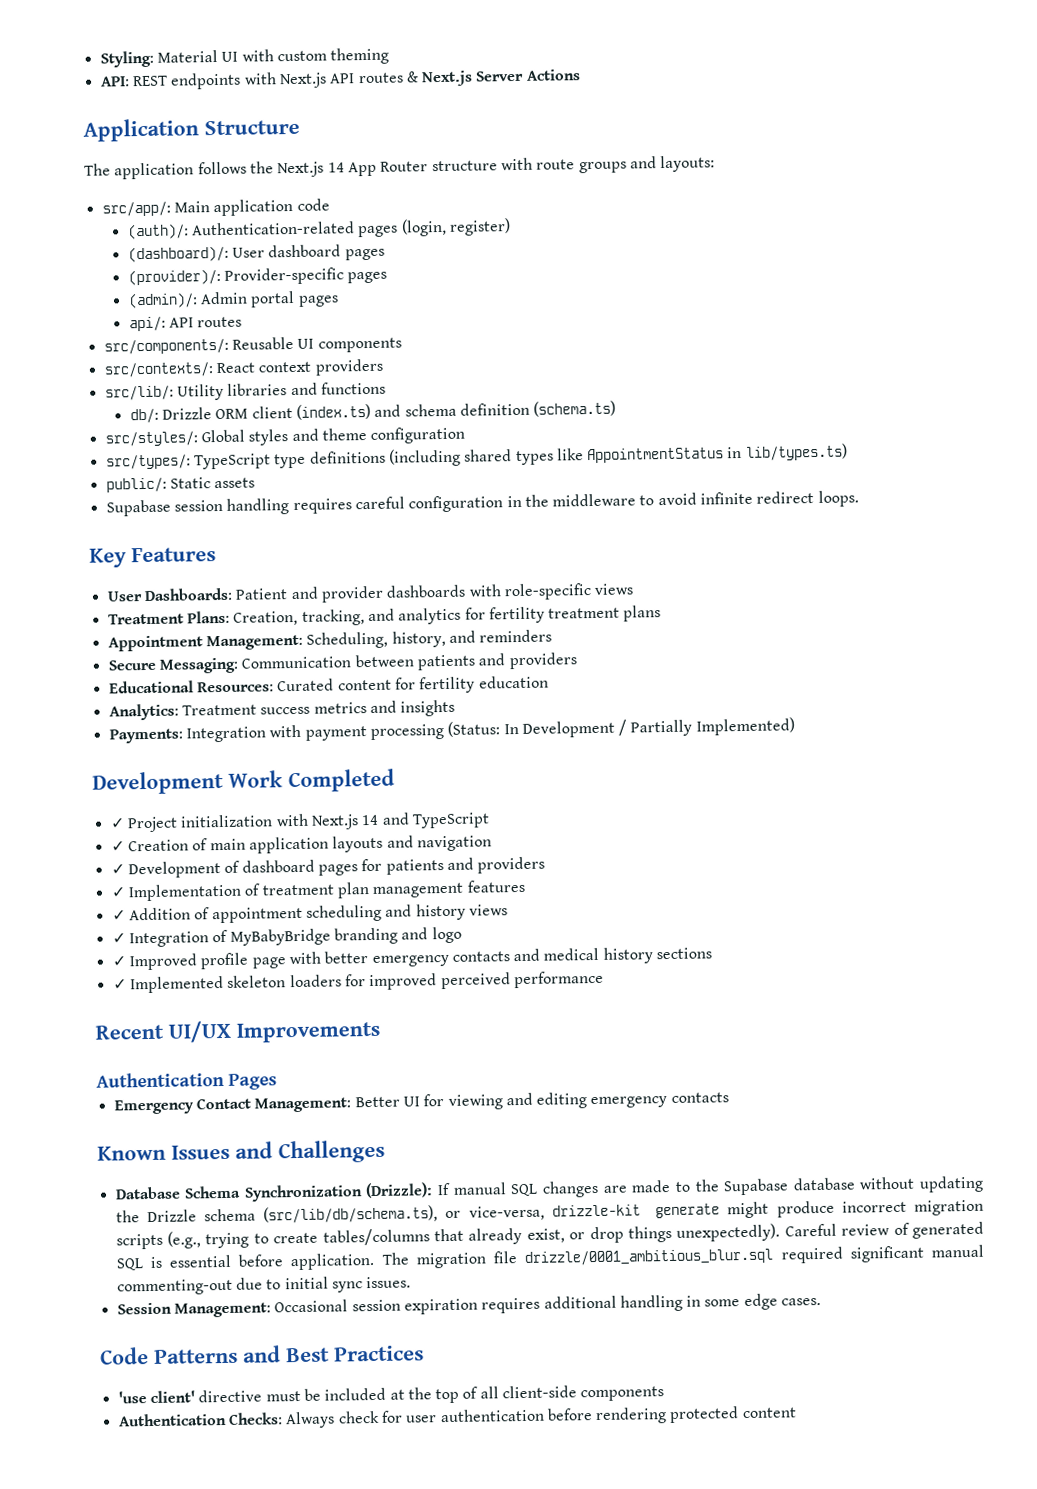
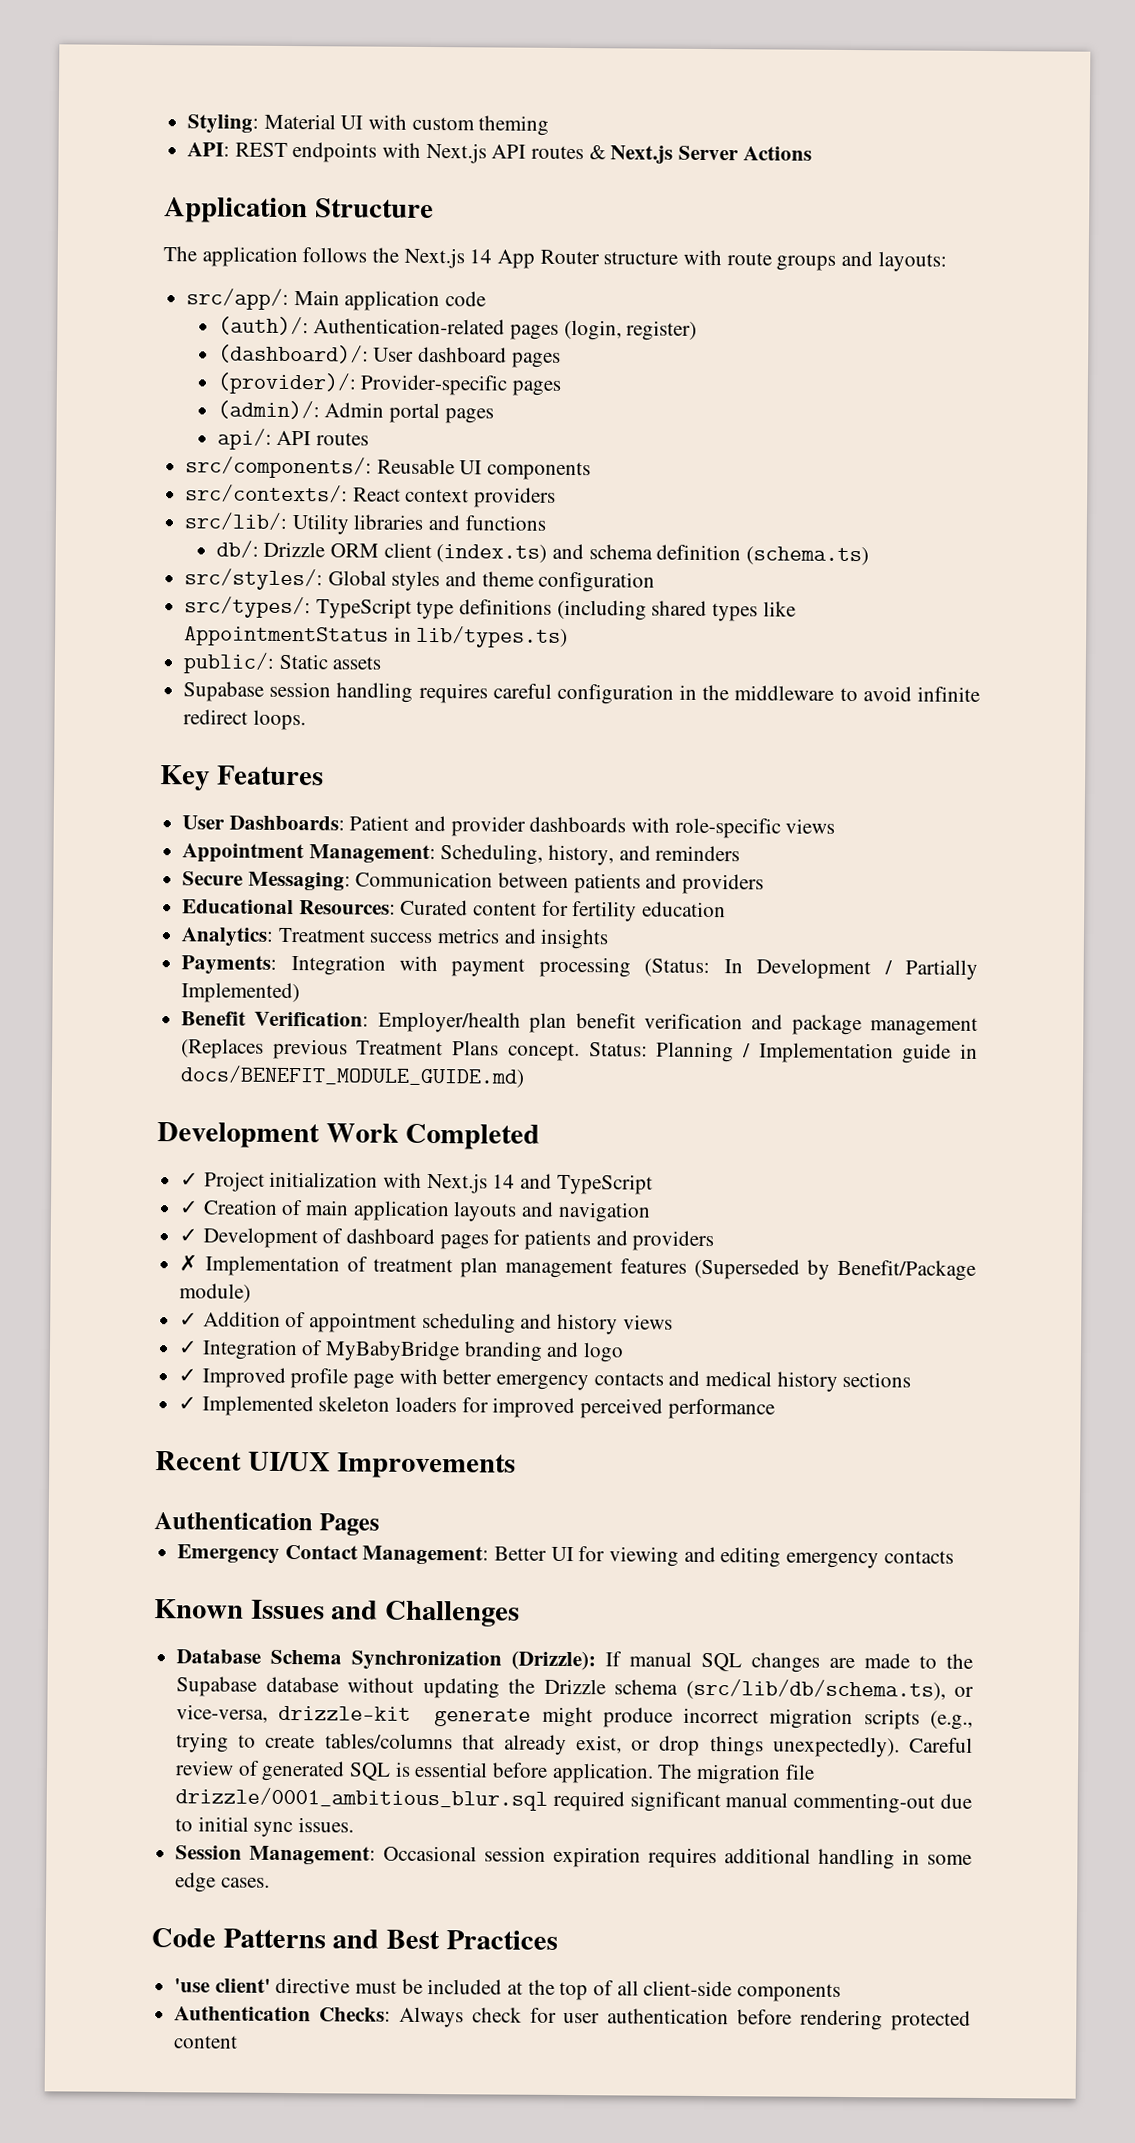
- Treatment Plans: Creation, tracking, and analytics for fertility treatment plans
+ Benefit Verification: Employer/health plan benefit verification and package management (Replaces previous Treatment Plans concept. Status: Planning / Implementation guide in docs/BENEFIT_MODULE_GUIDE.md)
- ✓ Implementation of treatment plan management features
+ ✗ Implementation of treatment plan management features (Superseded by Benefit/Package module)

